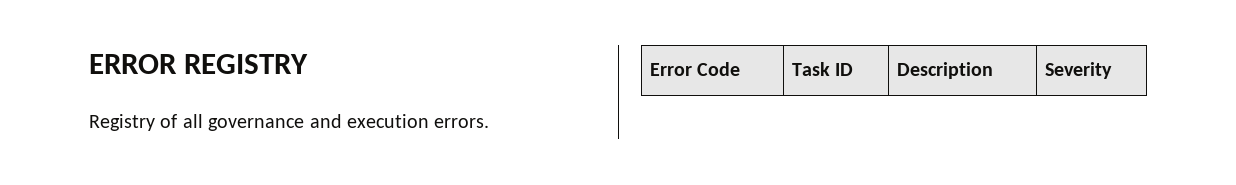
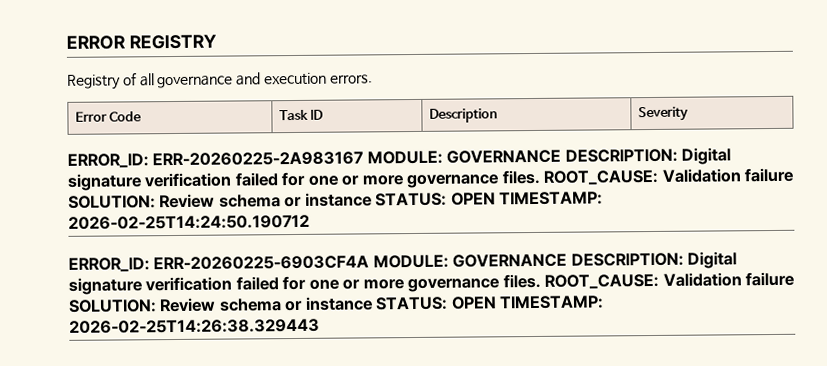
+ ERROR_ID: ERR-20260225-2A983167 MODULE: GOVERNANCE DESCRIPTION: Digital signature verification failed for one or more governance files. ROOT_CAUSE: Validation failure SOLUTION: Review schema or instance STATUS: OPEN TIMESTAMP: 2026-02-25T14:24:50.190712
+ ERROR_ID: ERR-20260225-6903CF4A MODULE: GOVERNANCE DESCRIPTION: Digital signature verification failed for one or more governance files. ROOT_CAUSE: Validation failure SOLUTION: Review schema or instance STATUS: OPEN TIMESTAMP: 2026-02-25T14:26:38.329443

